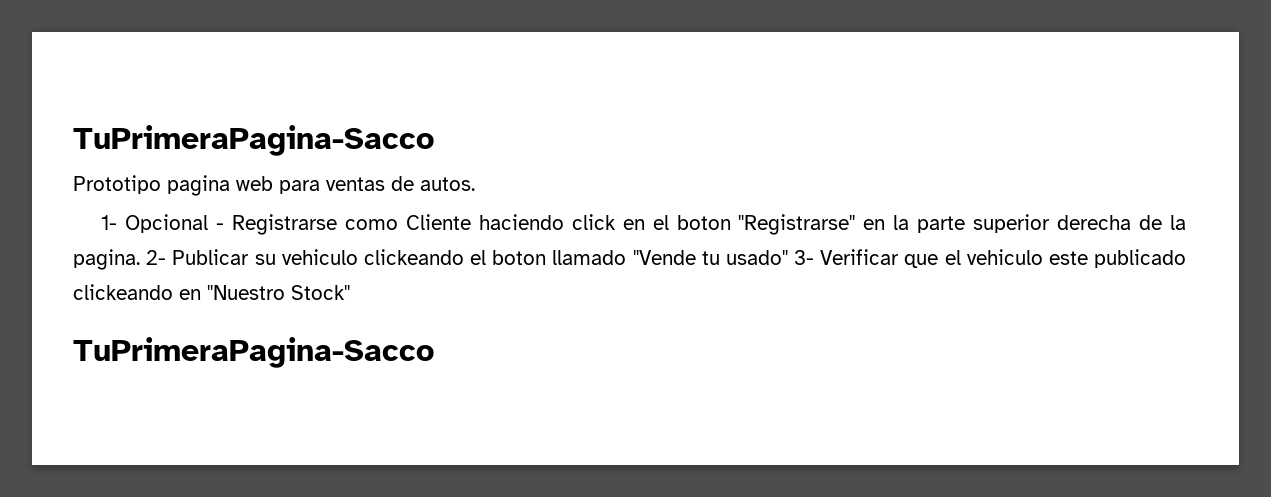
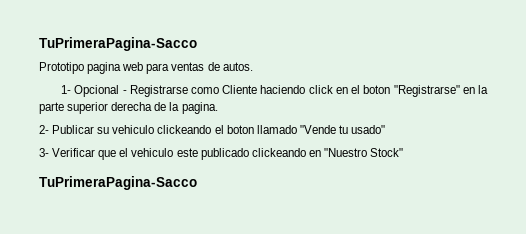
- 1- Opcional - Registrarse como Cliente haciendo click en el boton "Registrarse" en la parte superior derecha de la pagina. 2- Publicar su vehiculo clickeando el boton llamado "Vende tu usado" 3- Verificar que el vehiculo este publicado clickeando en "Nuestro Stock"
+ 1- Opcional - Registrarse como Cliente haciendo click en el boton "Registrarse" en la parte superior derecha de la pagina.
+ 2- Publicar su vehiculo clickeando el boton llamado "Vende tu usado"
+ 3- Verificar que el vehiculo este publicado clickeando en "Nuestro Stock"

